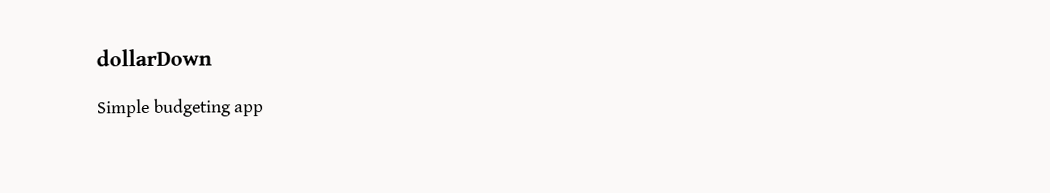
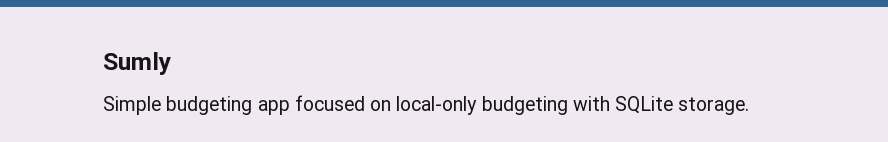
- dollarDown
+ Sumly
- Simple budgeting app
+ Simple budgeting app focused on local-only budgeting with SQLite storage.

